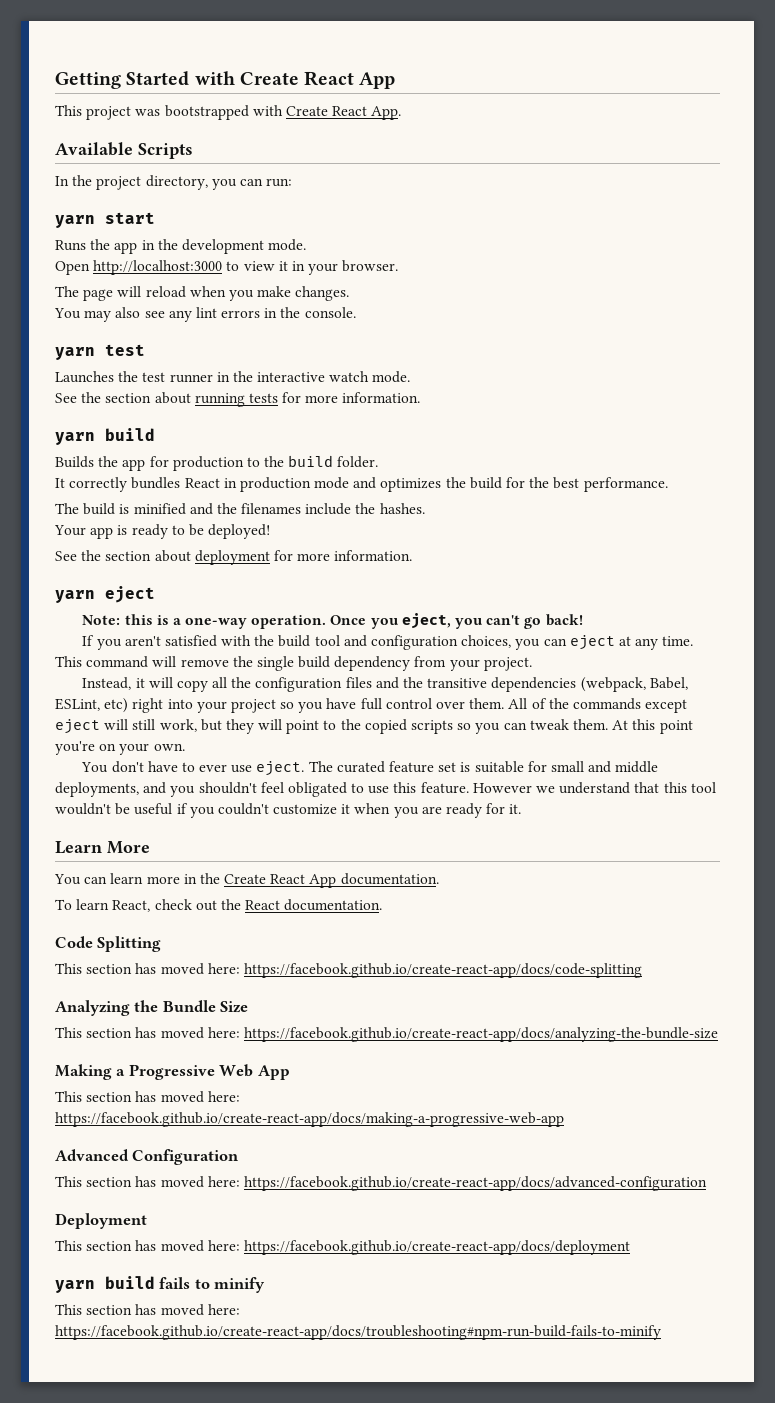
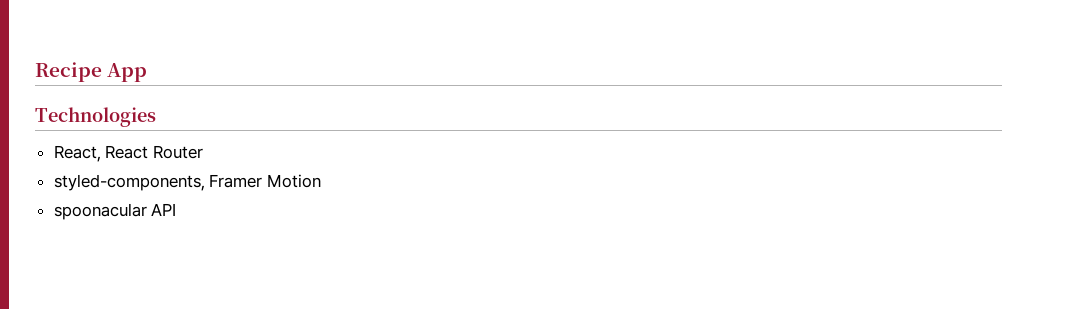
- Getting Started with Create React App
- This project was bootstrapped with Create React App.
- Available Scripts
- In the project directory, you can run:
- yarn start
- Runs the app in the development mode.
- Open http://localhost:3000 to view it in your browser.
- The page will reload when you make changes.
- You may also see any lint errors in the console.
- yarn test
- Launches the test runner in the interactive watch mode.
- See the section about running tests for more information.
- yarn build
- Builds the app for production to the build folder.
- It correctly bundles React in production mode and optimizes the build for the best performance.
- The build is minified and the filenames include the hashes.
- Your app is ready to be deployed!
- See the section about deployment for more information.
- yarn eject
- Note: this is a one-way operation. Once you eject, you can't go back!
- If you aren't satisfied with the build tool and configuration choices, you can eject at any time. This command will remove the single build dependency from your project.
- Instead, it will copy all the configuration files and the transitive dependencies (webpack, Babel, ESLint, etc) right into your project so you have full control over them. All of the commands except eject will still work, but they will point to the copied scripts so you can tweak them. At this point you're on your own.
- You don't have to ever use eject. The curated feature set is suitable for small and middle deployments, and you shouldn't feel obligated to use this feature. However we understand that this tool wouldn't be useful if you couldn't customize it when you are ready for it.
- Learn More
- You can learn more in the Create React App documentation.
- To learn React, check out the React documentation.
- Code Splitting
- This section has moved here: https://facebook.github.io/create-react-app/docs/code-splitting
- Analyzing the Bundle Size
- This section has moved here: https://facebook.github.io/create-react-app/docs/analyzing-the-bundle-size
- Making a Progressive Web App
- This section has moved here: https://facebook.github.io/create-react-app/docs/making-a-progressive-web-app
- Advanced Configuration
- This section has moved here: https://facebook.github.io/create-react-app/docs/advanced-configuration
- Deployment
- This section has moved here: https://facebook.github.io/create-react-app/docs/deployment
- yarn build fails to minify
- This section has moved here: https://facebook.github.io/create-react-app/docs/troubleshooting#npm-run-build-fails-to-minify
+ Recipe App
+ Technologies
+ React, React Router
+ styled-components, Framer Motion
+ spoonacular API

